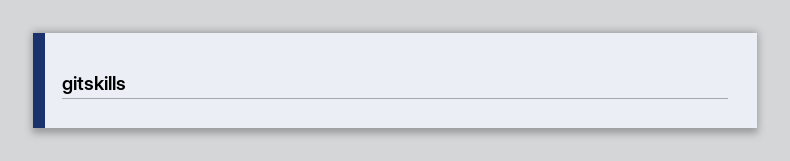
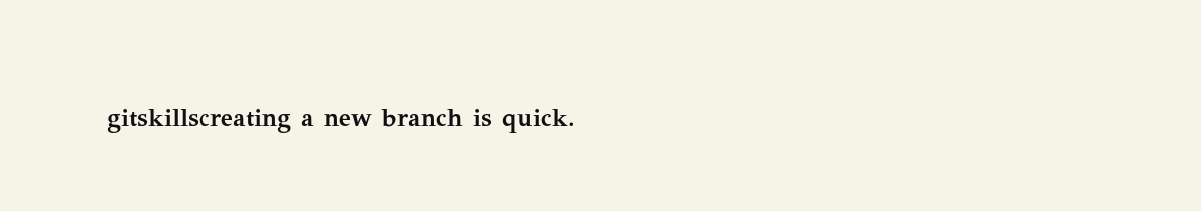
- gitskills
+ gitskillscreating a new branch is quick.

